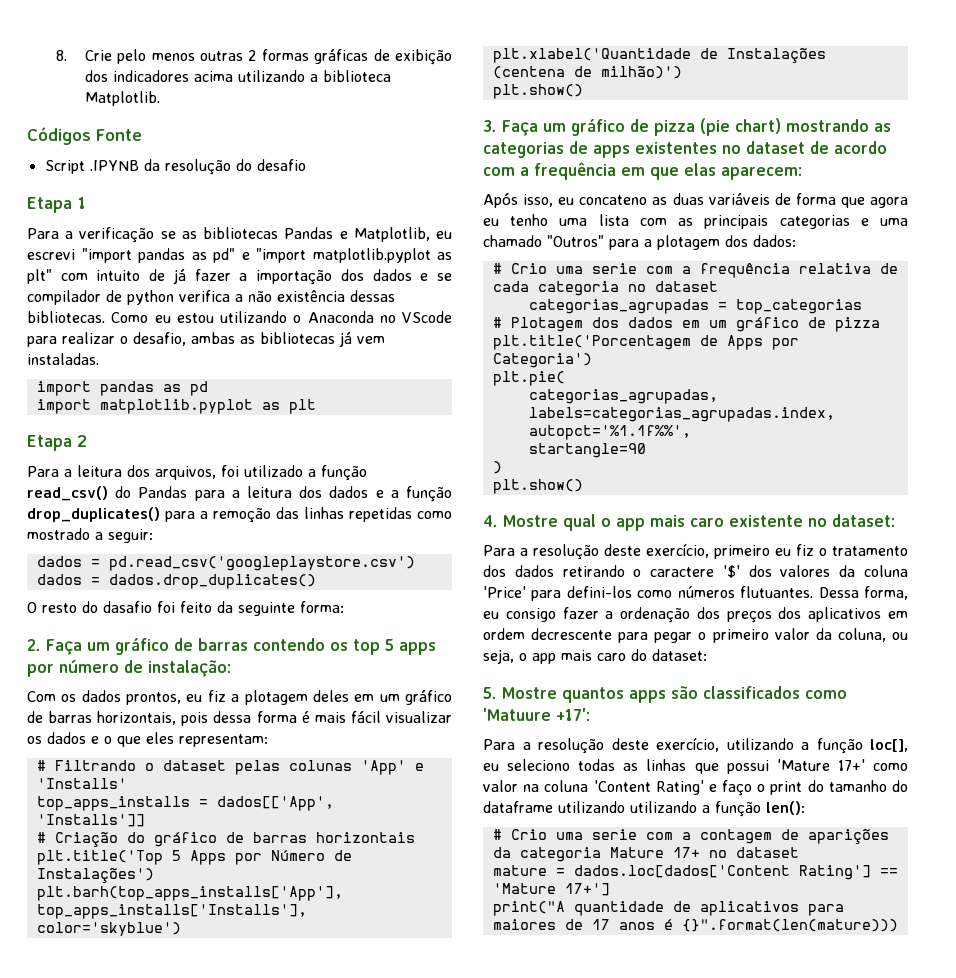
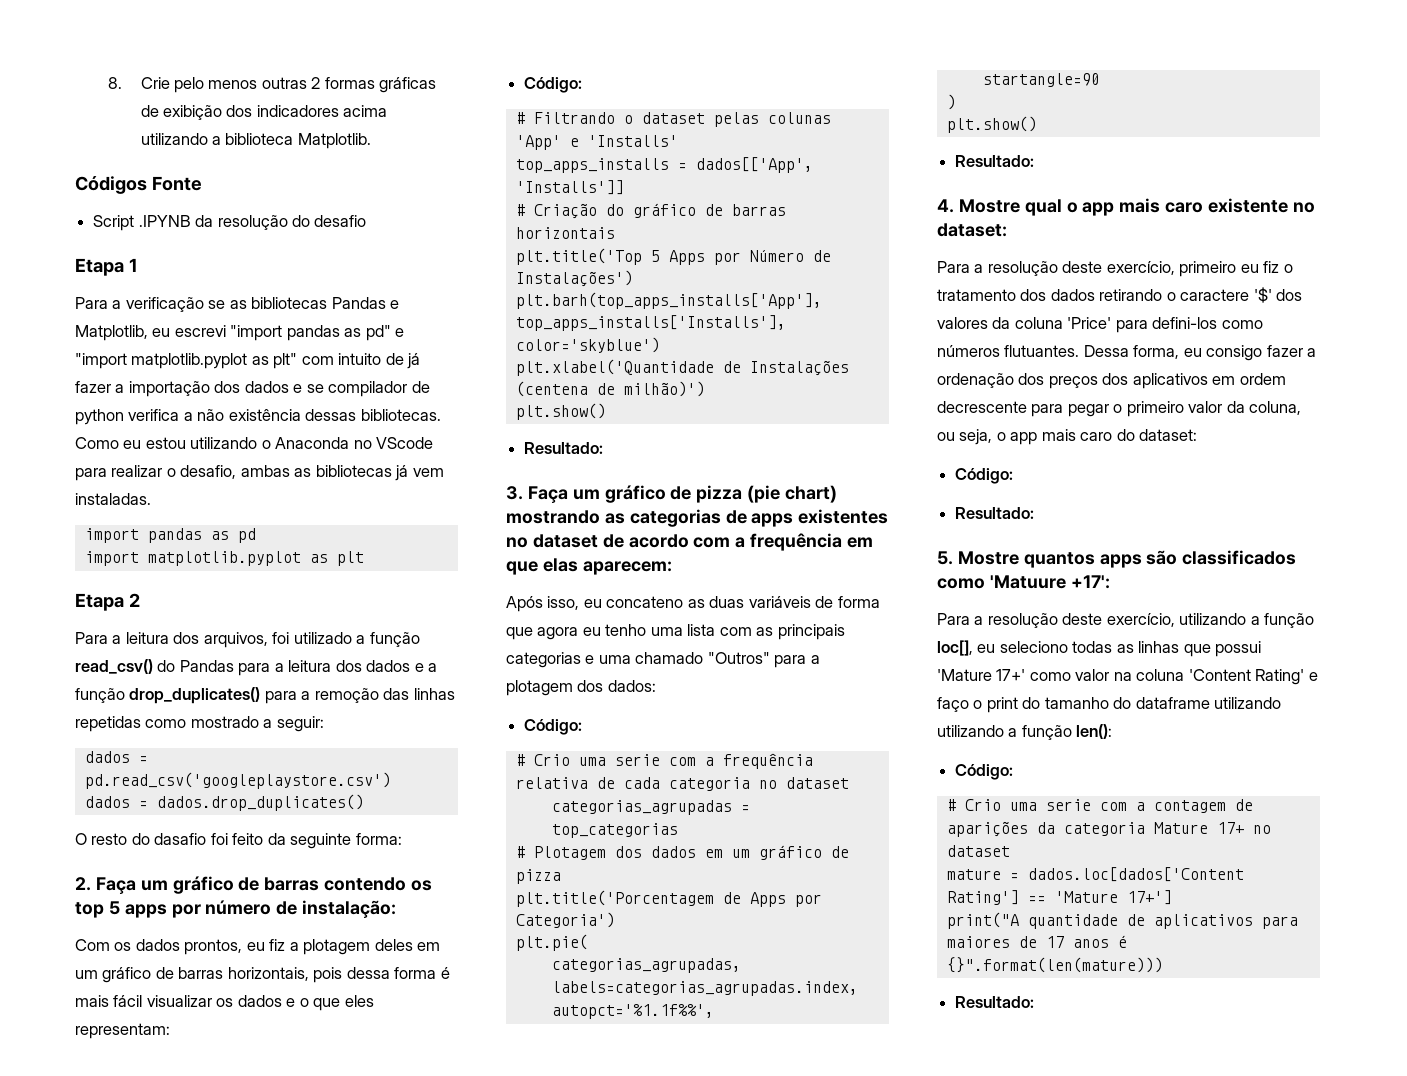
  Com os dados prontos, eu fiz a plotagem deles em um gráfico de barras horizontais, pois dessa forma é mais fácil visualizar os dados e o que eles representam:
+ Código:
  plt.xlabel('Quantidade de Instalações (centena de milhão)')
  plt.show()
+ Resultado:
  Após isso, eu concateno as duas variáveis de forma que agora eu tenho uma lista com as principais categorias e uma chamado "Outros" para a plotagem dos dados:
+ Código:
  )
  plt.show()
+ Resultado:
  Dessa forma, eu consigo fazer a ordenação dos preços dos aplicativos em ordem decrescente para pegar o primeiro valor da coluna, ou seja, o app mais caro do dataset:
+ Código:
+ Resultado:
  Para a resolução deste exercício, utilizando a função loc[], eu seleciono todas as linhas que possui 'Mature 17+' como valor na coluna 'Content Rating' e faço o print do tamanho do dataframe utilizando utilizando a função len():
+ Código:
  print("A quantidade de aplicativos para maiores de 17 anos é {}".format(len(mature)))
+ Resultado:

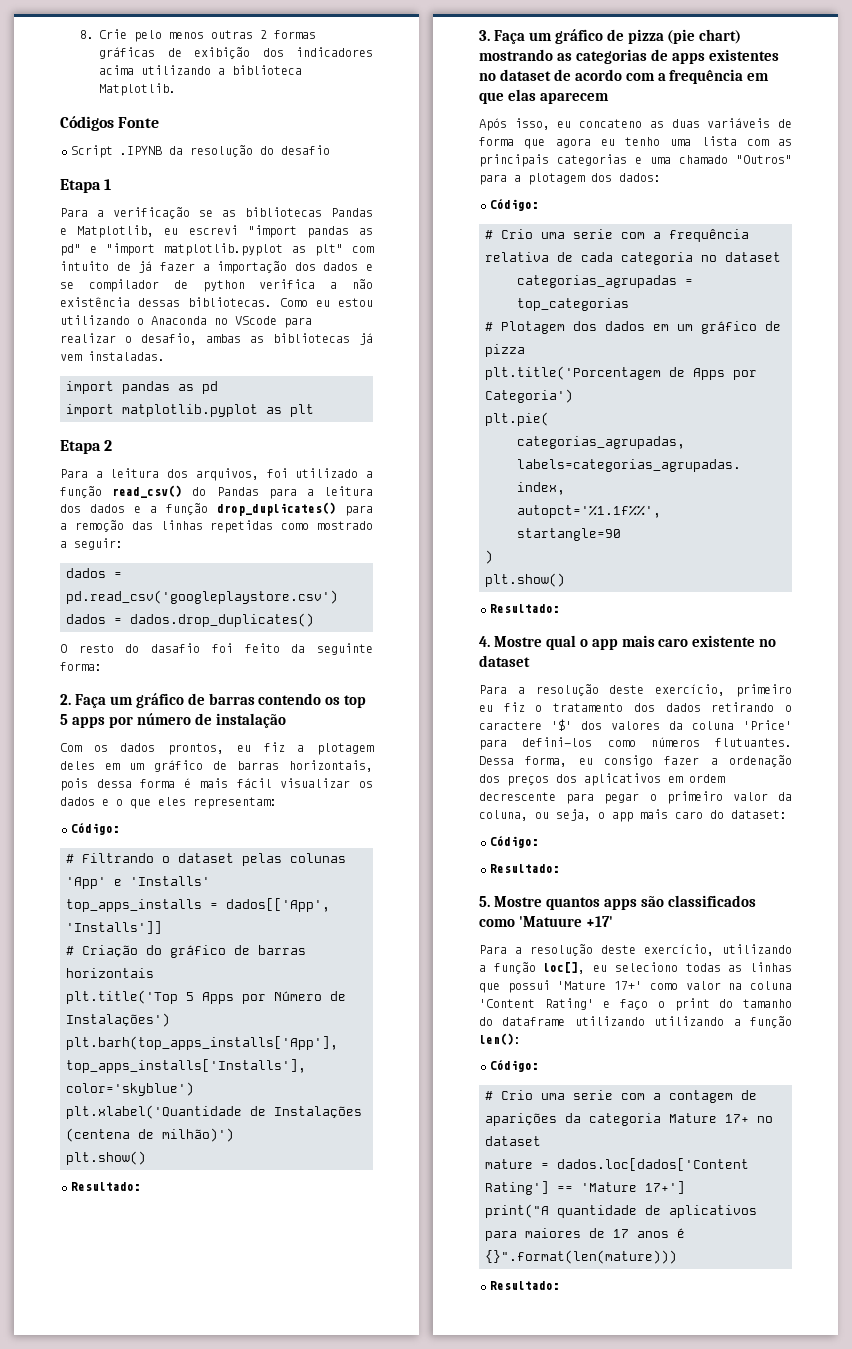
- 2. Faça um gráfico de barras contendo os top 5 apps por número de instalação:
+ 2. Faça um gráfico de barras contendo os top 5 apps por número de instalação
- 3. Faça um gráfico de pizza (pie chart) mostrando as categorias de apps existentes no dataset de acordo com a frequência em que elas aparecem:
+ 3. Faça um gráfico de pizza (pie chart) mostrando as categorias de apps existentes no dataset de acordo com a frequência em que elas aparecem
- 4. Mostre qual o app mais caro existente no dataset:
+ 4. Mostre qual o app mais caro existente no dataset
- 5. Mostre quantos apps são classificados como 'Matuure +17':
+ 5. Mostre quantos apps são classificados como 'Matuure +17'

